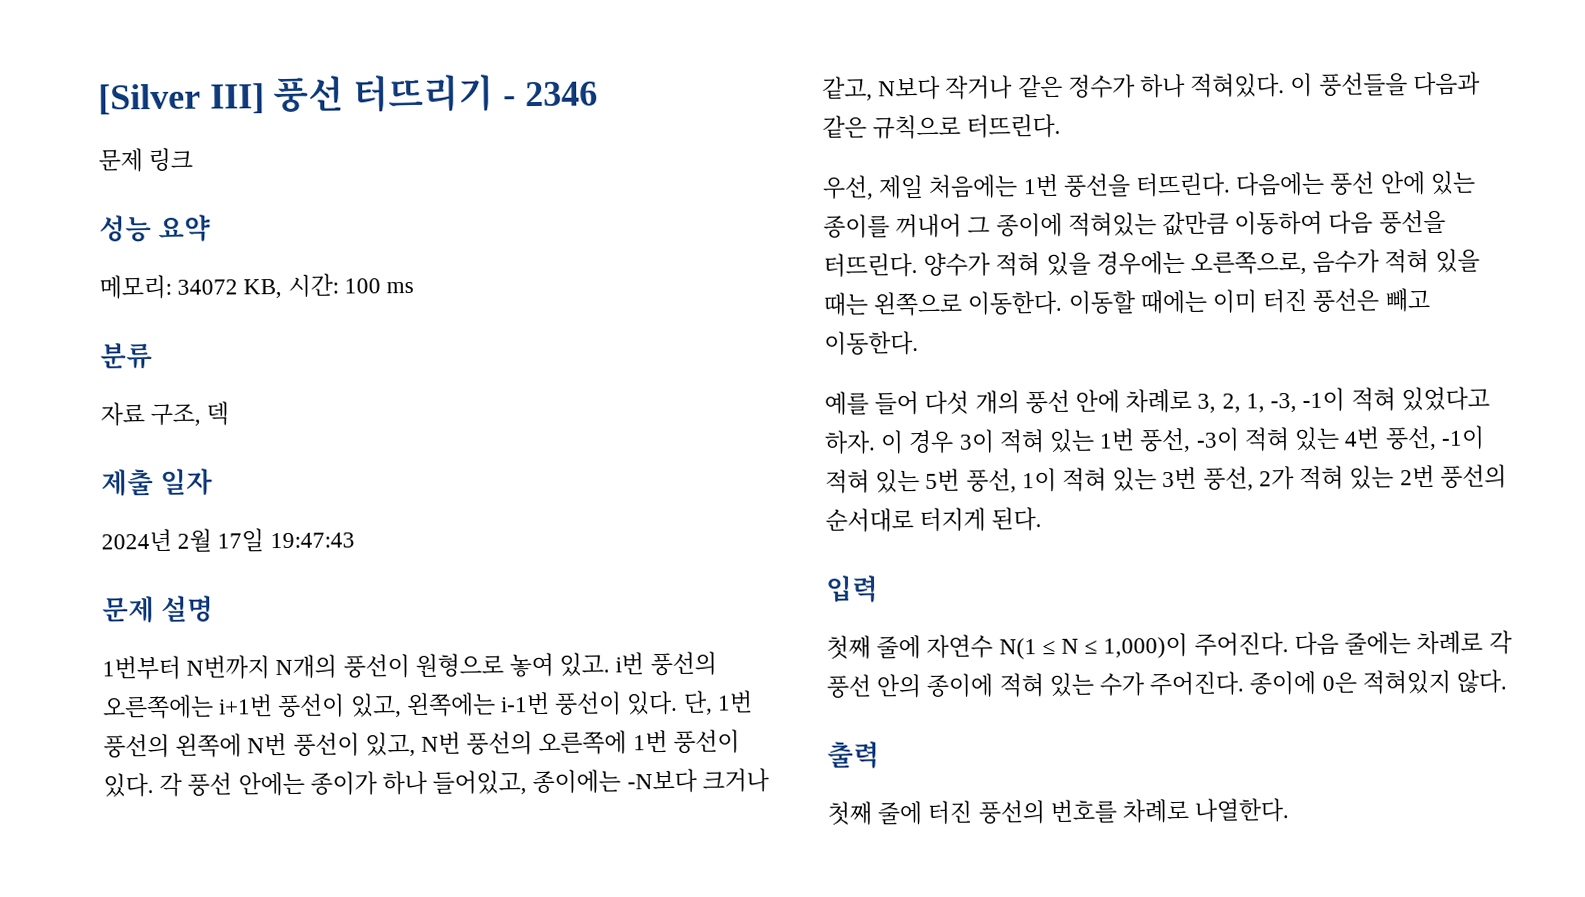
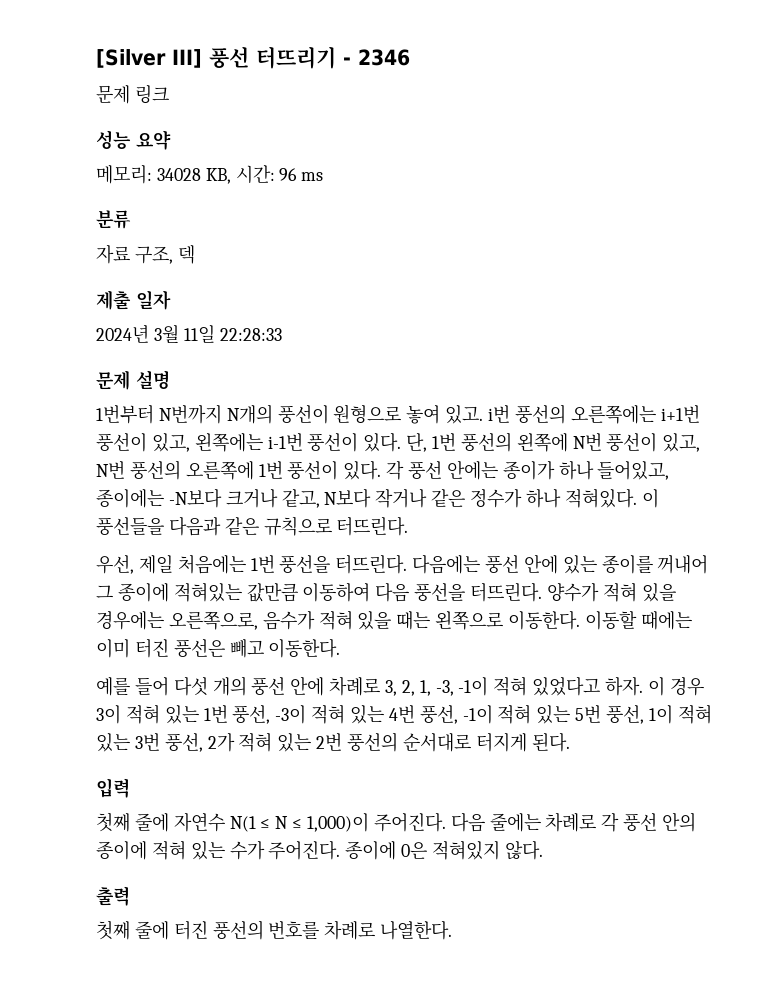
- 메모리: 34072 KB, 시간: 100 ms
+ 메모리: 34028 KB, 시간: 96 ms
- 2024년 2월 17일 19:47:43
+ 2024년 3월 11일 22:28:33

